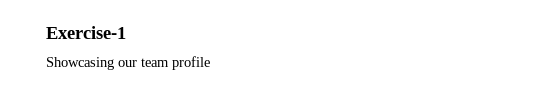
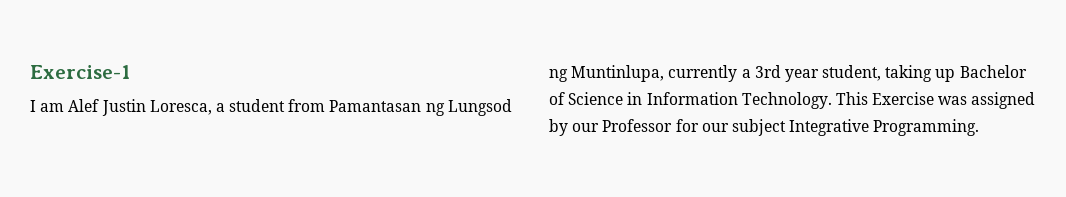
- Showcasing our team profile
+ I am Alef Justin Loresca, a student from Pamantasan ng Lungsod ng Muntinlupa, currently a 3rd year student, taking up Bachelor of Science in Information Technology. This Exercise was assigned by our Professor for our subject Integrative Programming.

